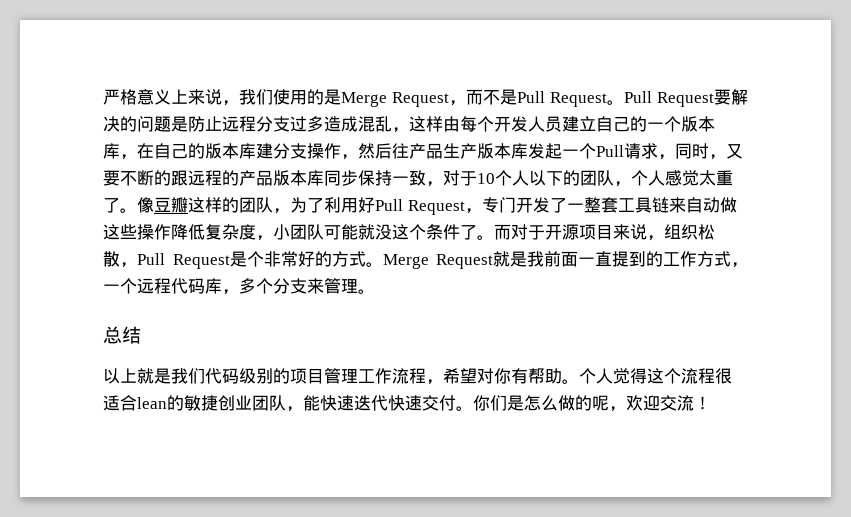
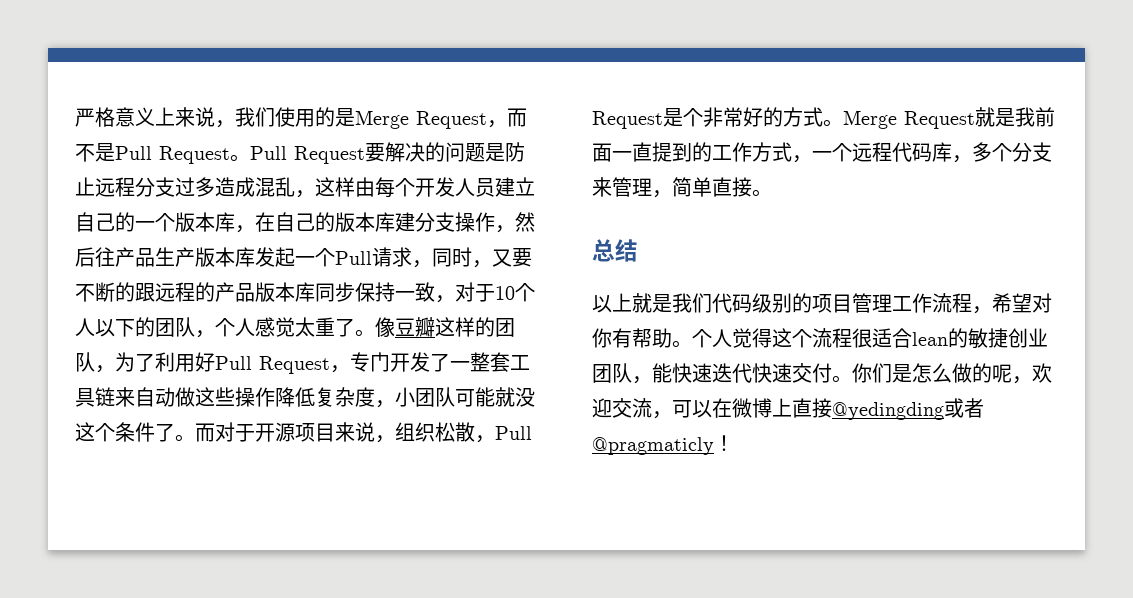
- Merge Request就是我前面一直提到的工作方式，一个远程代码库，多个分支来管理。
+ Merge Request就是我前面一直提到的工作方式，一个远程代码库，多个分支来管理，简单直接。
- 你们是怎么做的呢，欢迎交流！
+ 你们是怎么做的呢，欢迎交流，可以在微博上直接@yedingding或者@pragmaticly！

